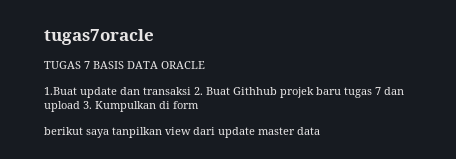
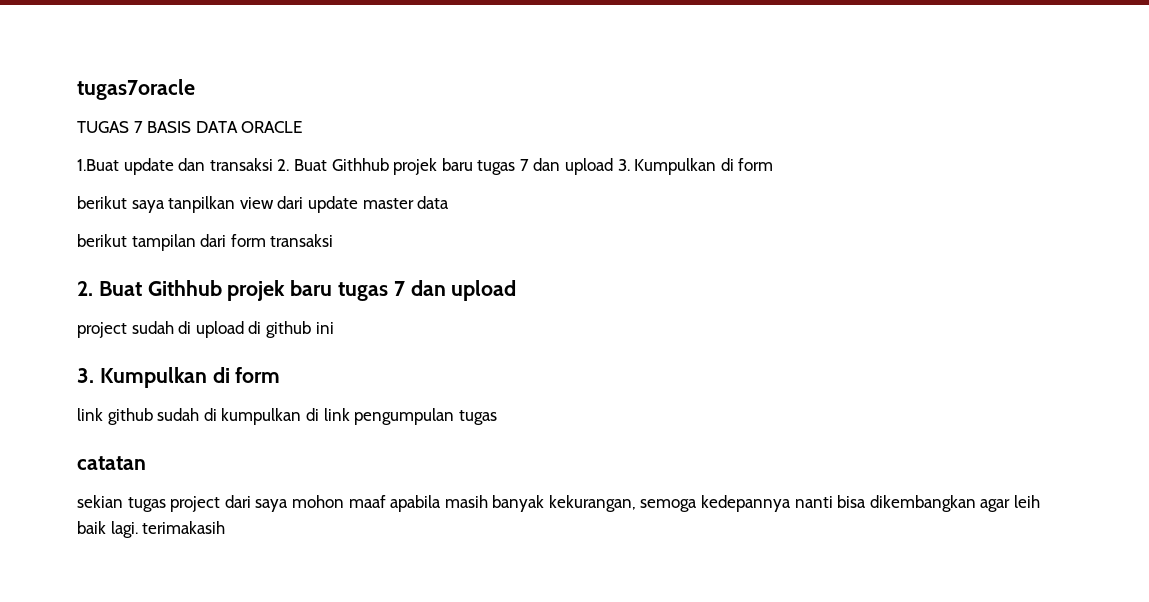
+ berikut tampilan dari form transaksi
+ 2. Buat Githhub projek baru tugas 7 dan upload
+ project sudah di upload di github ini
+ 3. Kumpulkan di form
+ link github sudah di kumpulkan di link pengumpulan tugas
+ catatan
+ sekian tugas project dari saya mohon maaf apabila masih banyak kekurangan, semoga kedepannya nanti bisa dikembangkan agar leih baik lagi. terimakasih

